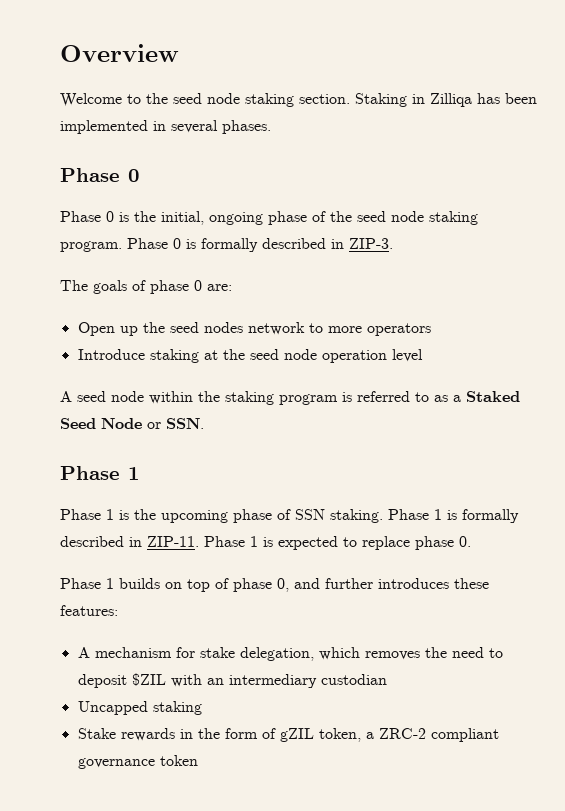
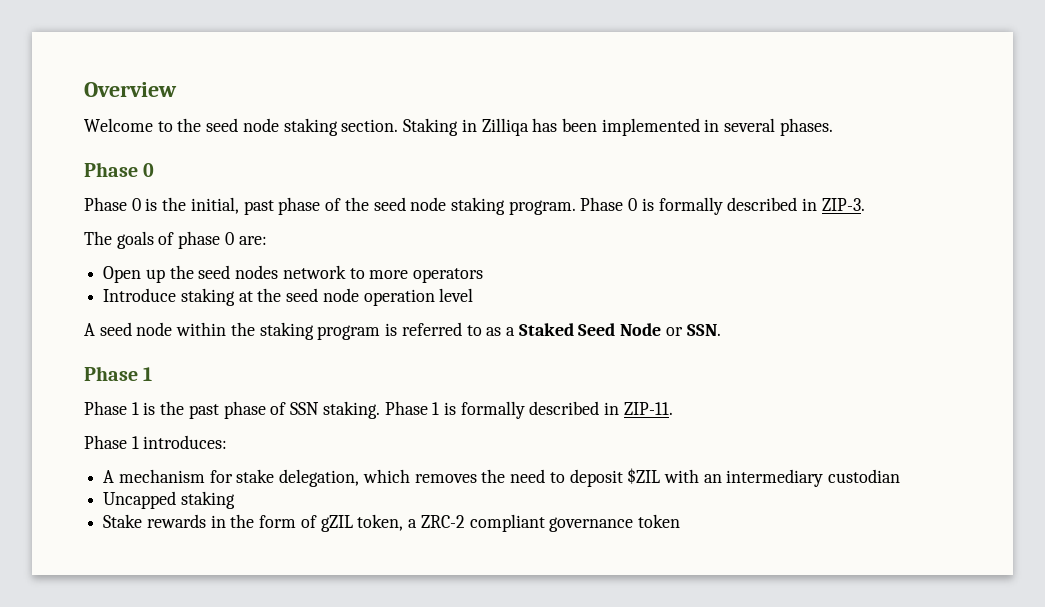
- Phase 0 is the initial, ongoing phase of the seed node staking program.
+ Phase 0 is the initial, past phase of the seed node staking program.
- Phase 1 is the upcoming phase of SSN staking.
+ Phase 1 is the past phase of SSN staking.
- Phase 1 is formally described in ZIP-11. Phase 1 is expected to replace phase 0.
- Phase 1 builds on top of phase 0, and further introduces these features:
+ Phase 1 is formally described in ZIP-11.
+ Phase 1 introduces:

